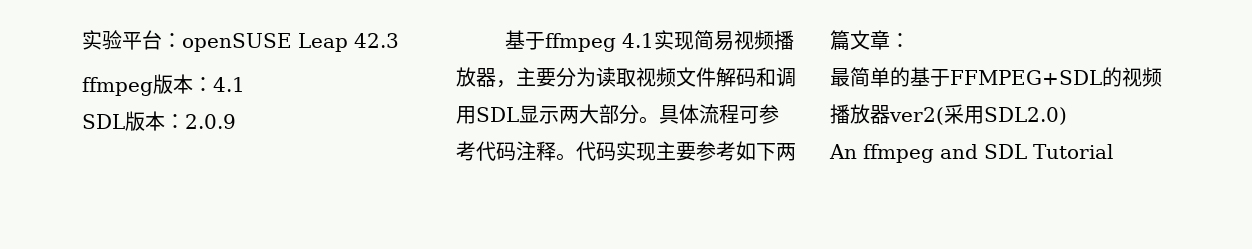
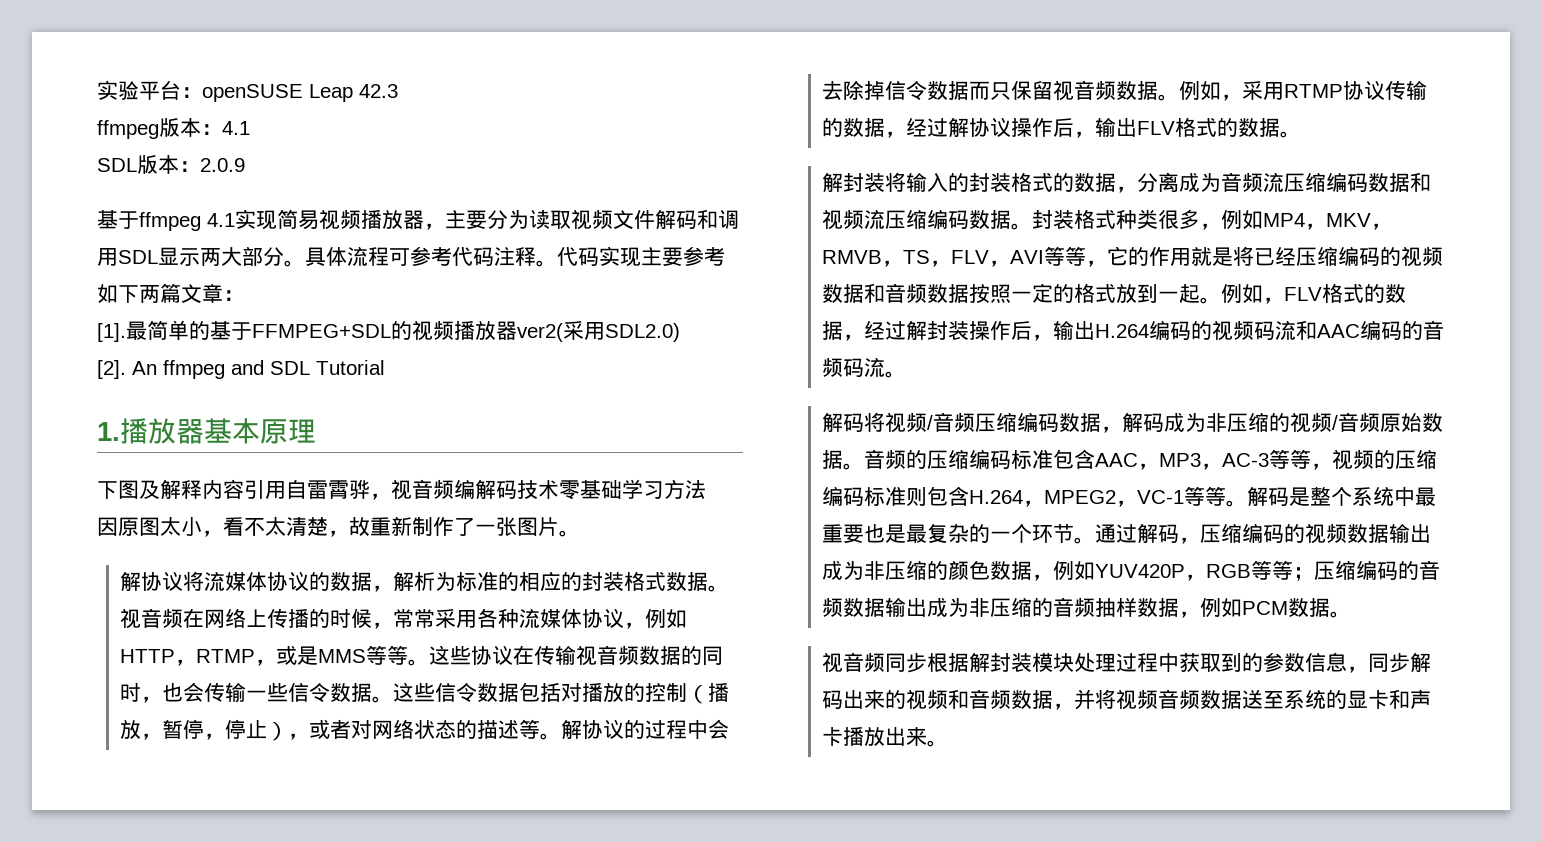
+ [1].
+ [2].
+ 1.播放器基本原理
+ 下图及解释内容引用自雷霄骅，视音频编解码技术零基础学习方法
+ 因原图太小，看不太清楚，故重新制作了一张图片。
+ 解协议将流媒体协议的数据，解析为标准的相应的封装格式数据。视音频在网络上传播的时候，常常采用各种流媒体协议，例如HTTP，RTMP，或是MMS等等。这些协议在传输视音频数据的同时，也会传输一些信令数据。这些信令数据包括对播放的控制（播放，暂停，停止），或者对网络状态的描述等。解协议的过程中会去除掉信令数据而只保留视音频数据。例如，采用RTMP协议传输的数据，经过解协议操作后，输出FLV格式的数据。
+ 解封装将输入的封装格式的数据，分离成为音频流压缩编码数据和视频流压缩编码数据。封装格式种类很多，例如MP4，MKV，RMVB，TS，FLV，AVI等等，它的作用就是将已经压缩编码的视频数据和音频数据按照一定的格式放到一起。例如，FLV格式的数据，经过解封装操作后，输出H.264编码的视频码流和AAC编码的音频码流。
+ 解码将视频/音频压缩编码数据，解码成为非压缩的视频/音频原始数据。音频的压缩编码标准包含AAC，MP3，AC-3等等，视频的压缩编码标准则包含H.264，MPEG2，VC-1等等。解码是整个系统中最重要也是最复杂的一个环节。通过解码，压缩编码的视频数据输出成为非压缩的颜色数据，例如YUV420P，RGB等等；压缩编码的音频数据输出成为非压缩的音频抽样数据，例如PCM数据。
+ 视音频同步根据解封装模块处理过程中获取到的参数信息，同步解码出来的视频和音频数据，并将视频音频数据送至系统的显卡和声卡播放出来。

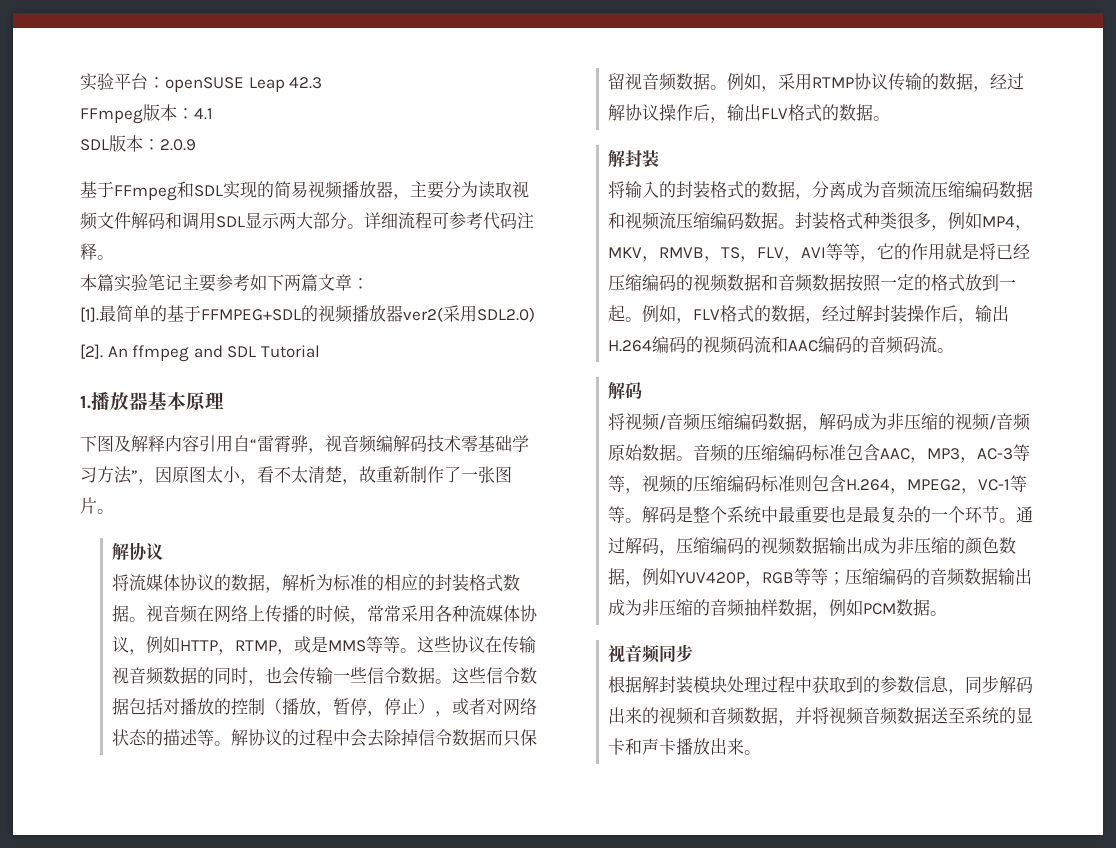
- ffmpeg版本：4.1
+ FFmpeg版本：4.1
- 基于ffmpeg 4.1实现简易视频播放器，主要分为读取视频文件解码和调用SDL显示两大部分。
+ 基于FFmpeg和SDL实现的简易视频播放器，主要分为读取视频文件解码和调用SDL显示两大部分。
- 具体流程可参考代码注释。代码实现主要参考如下两篇文章：
+ 详细流程可参考代码注释。
+ 本篇实验笔记主要参考如下两篇文章：
- 下图及解释内容引用自雷霄骅，视音频编解码技术零基础学习方法
- 因原图太小，看不太清楚，故重新制作了一张图片。
- 解协议将流媒体协议的数据，解析为标准的相应的封装格式数据。
+ 下图及解释内容引用自“雷霄骅，视音频编解码技术零基础学习方法”，因原图太小，看不太清楚，故重新制作了一张图片。
+ 解协议
+ 将流媒体协议的数据，解析为标准的相应的封装格式数据。
  例如，采用RTMP协议传输的数据，经过解协议操作后，输出FLV格式的数据。
- 解封装将输入的封装格式的数据，分离成为音频流压缩编码数据和视频流压缩编码数据。
+ 解封装
+ 将输入的封装格式的数据，分离成为音频流压缩编码数据和视频流压缩编码数据。
  例如，FLV格式的数据，经过解封装操作后，输出H.264编码的视频码流和AAC编码的音频码流。
- 解码将视频/音频压缩编码数据，解码成为非压缩的视频/音频原始数据。
+ 解码
+ 将视频/音频压缩编码数据，解码成为非压缩的视频/音频原始数据。
- 视音频同步根据解封装模块处理过程中获取到的参数信息，同步解码出来的视频和音频数据，并将视频音频数据送至系统的显卡和声卡播放出来。
+ 视音频同步
+ 根据解封装模块处理过程中获取到的参数信息，同步解码出来的视频和音频数据，并将视频音频数据送至系统的显卡和声卡播放出来。

